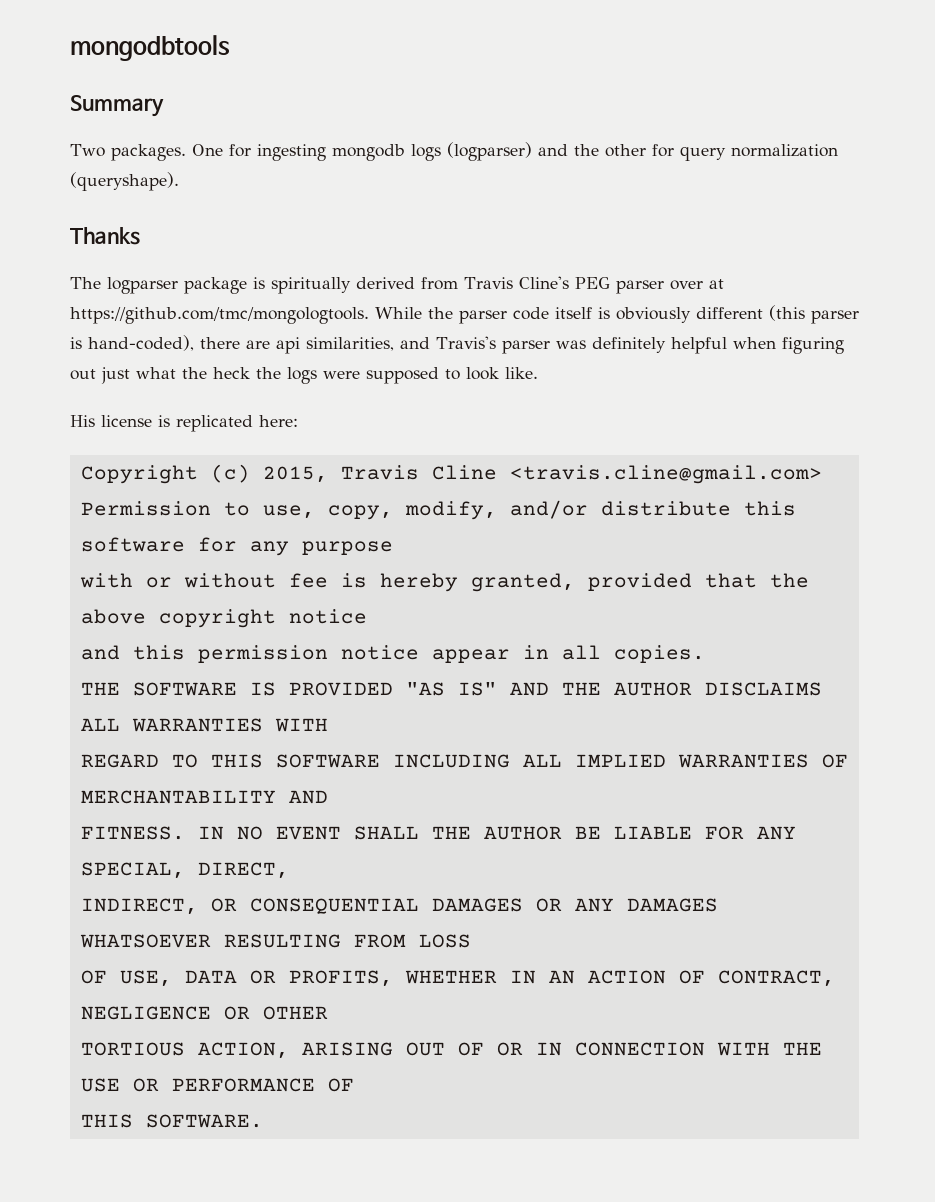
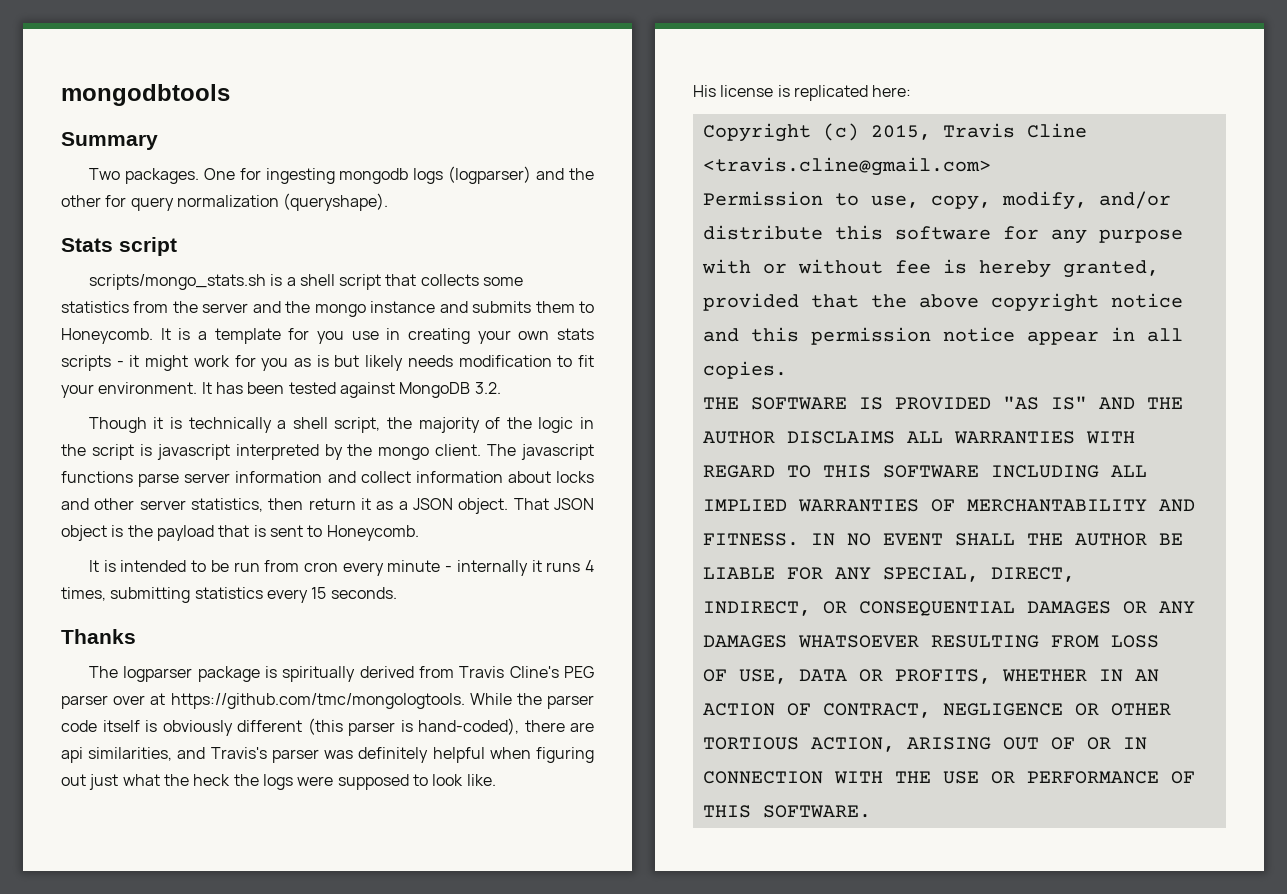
+ Stats script
+ scripts/mongo_stats.sh is a shell script that collects some statistics from the server and the mongo instance and submits them to Honeycomb. It is a template for you use in creating your own stats scripts - it might work for you as is but likely needs modification to fit your environment. It has been tested against MongoDB 3.2.
+ Though it is technically a shell script, the majority of the logic in the script is javascript interpreted by the mongo client. The javascript functions parse server information and collect information about locks and other server statistics, then return it as a JSON object. That JSON object is the payload that is sent to Honeycomb.
+ It is intended to be run from cron every minute - internally it runs 4 times, submitting statistics every 15 seconds.

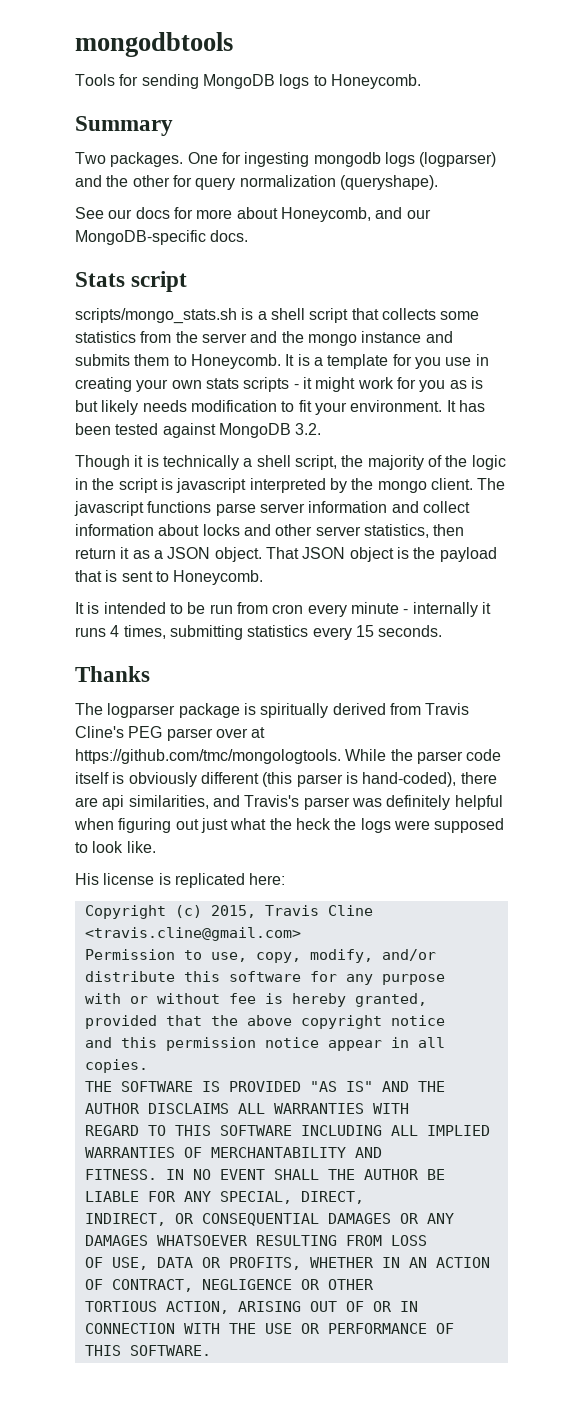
+ Tools for sending MongoDB logs to Honeycomb.
+ See our docs for more about Honeycomb, and our MongoDB-specific docs.

